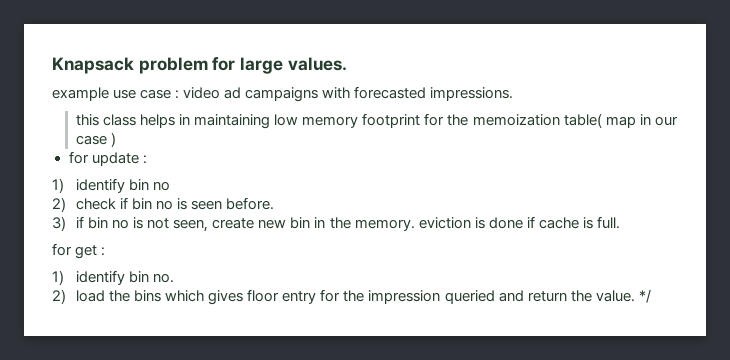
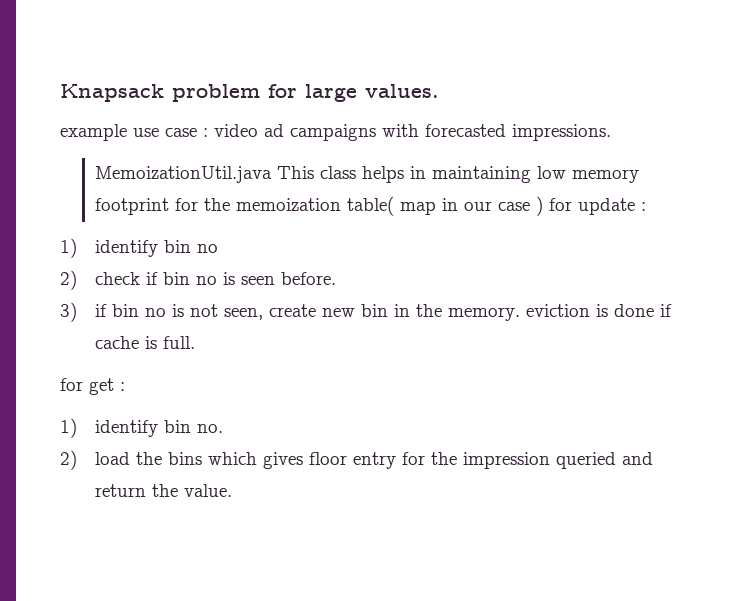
- this class helps in maintaining low memory footprint for the memoization table( map in our case )
- for update :
+ MemoizationUtil.java This class helps in maintaining low memory footprint for the memoization table( map in our case ) for update :
- */

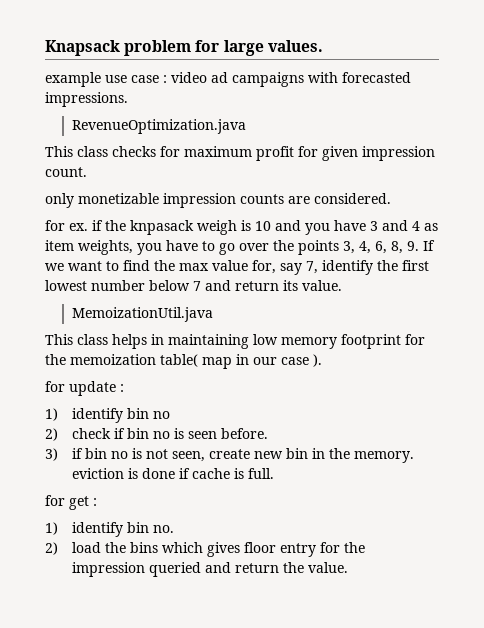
+ RevenueOptimization.java
+ This class checks for maximum profit for given impression count.
+ only monetizable impression counts are considered.
+ for ex. if the knpasack weigh is 10 and you have 3 and 4 as item weights, you have to go over the points 3, 4, 6, 8, 9. If we want to find the max value for, say 7, identify the first lowest number below 7 and return its value.
- MemoizationUtil.java This class helps in maintaining low memory footprint for the memoization table( map in our case ) for update :
+ MemoizationUtil.java
+ This class helps in maintaining low memory footprint for the memoization table( map in our case ).
+ for update :

